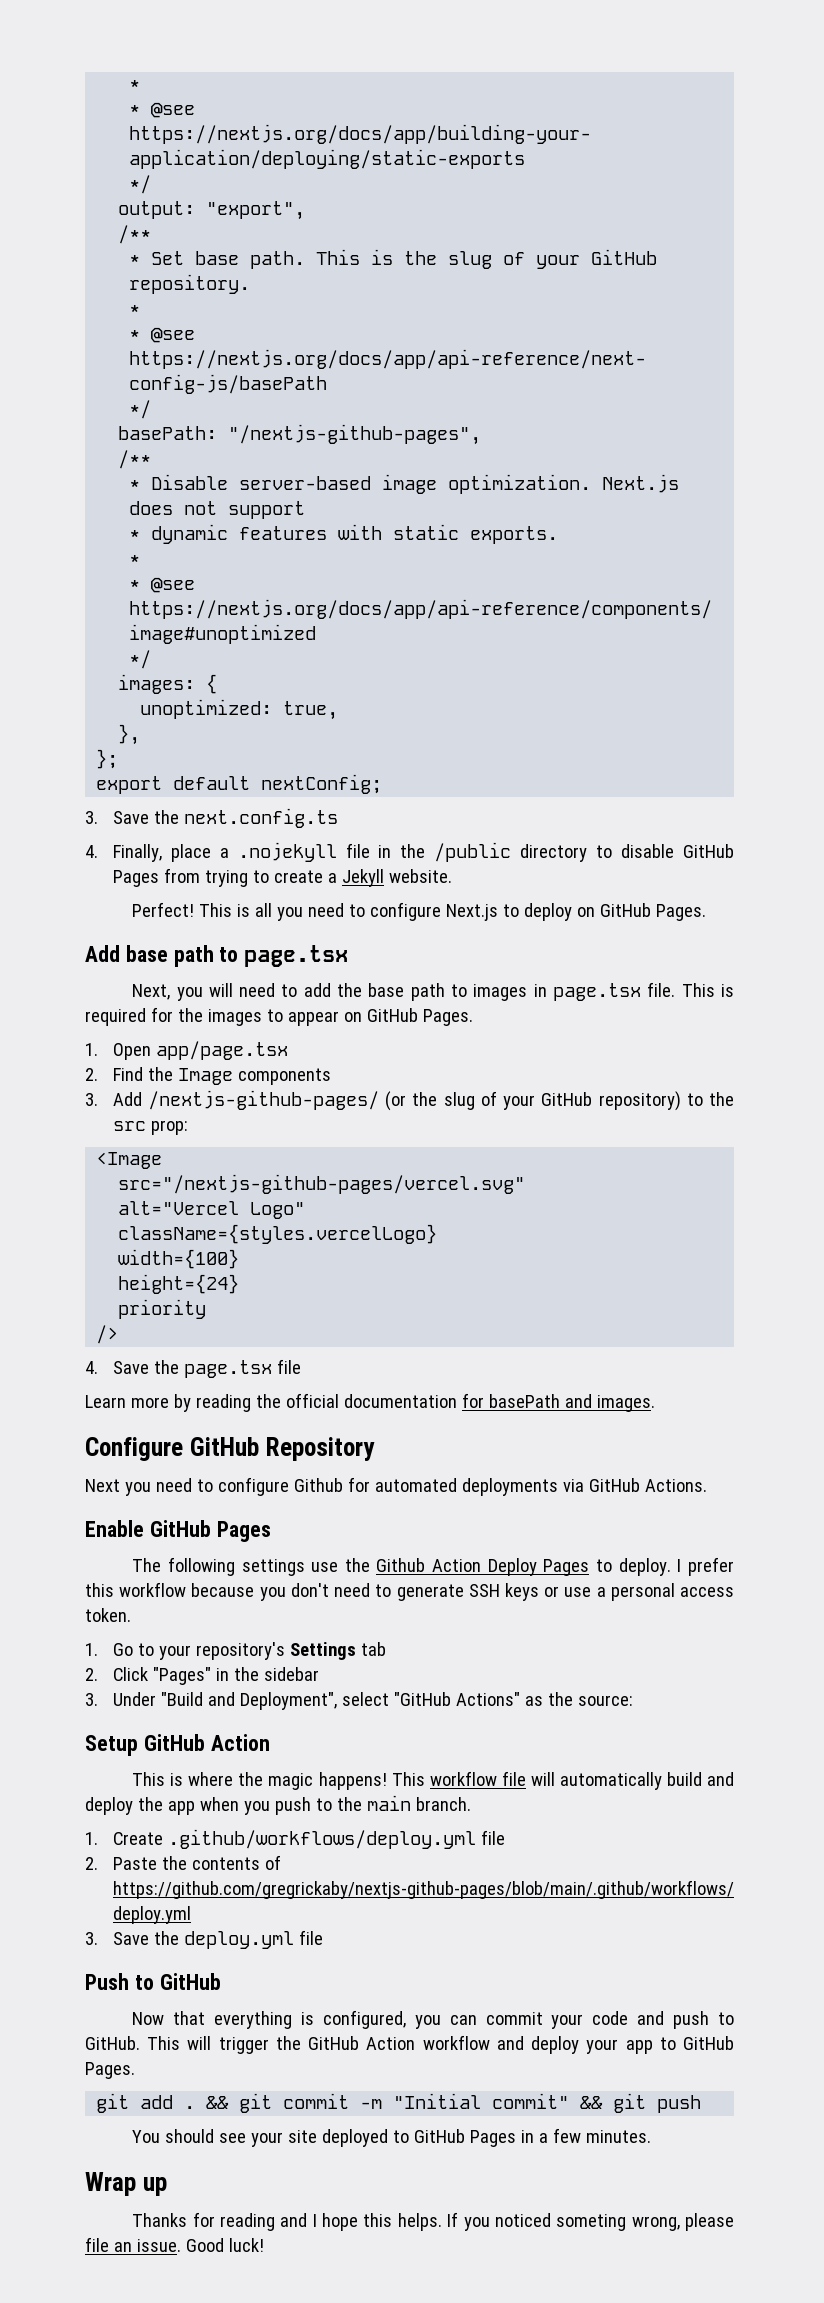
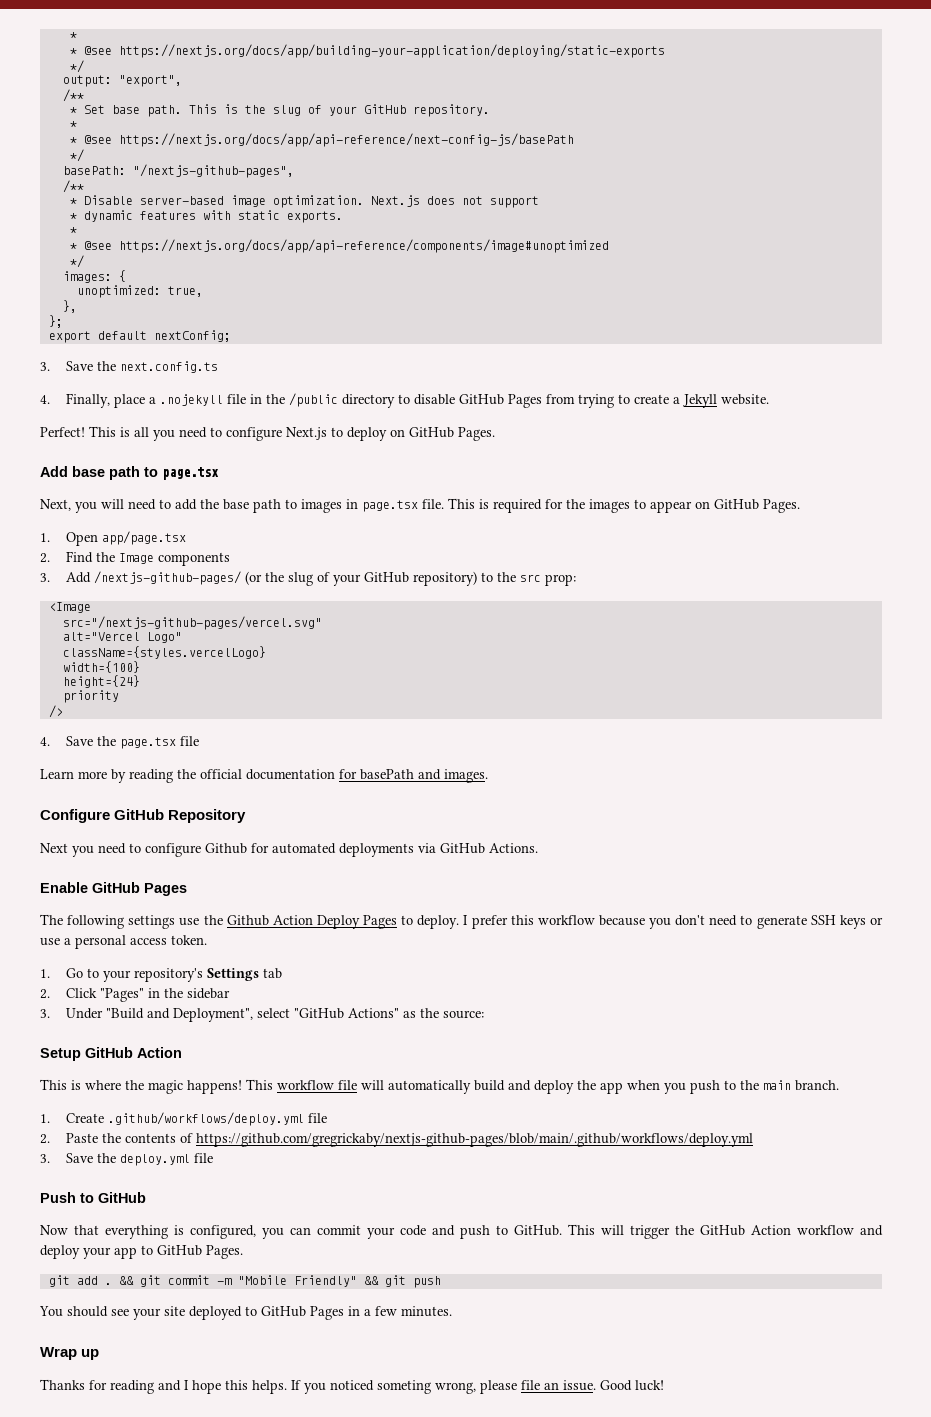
- && git commit -m "Initial commit" && git push
+ && git commit -m "Mobile Friendly" && git push

